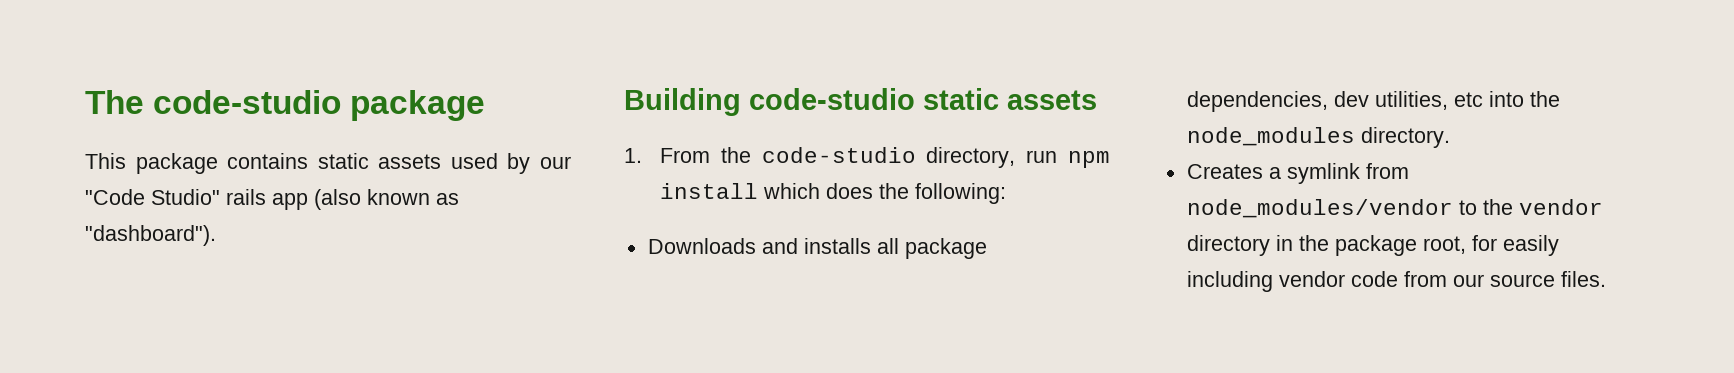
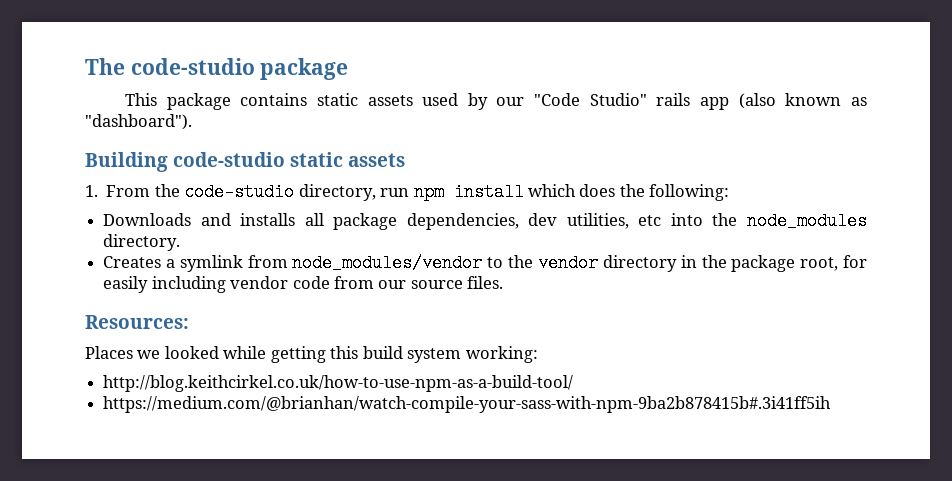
+ Resources:
+ Places we looked while getting this build system working:
+ http://blog.keithcirkel.co.uk/how-to-use-npm-as-a-build-tool/
+ https://medium.com/@brianhan/watch-compile-your-sass-with-npm-9ba2b878415b#.3i41ff5ih

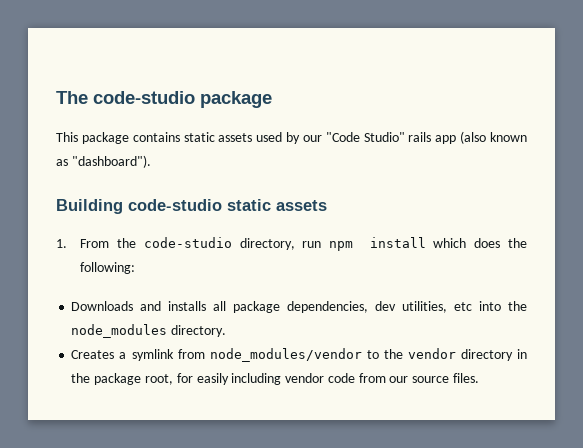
- Resources:
- Places we looked while getting this build system working:
- http://blog.keithcirkel.co.uk/how-to-use-npm-as-a-build-tool/
- https://medium.com/@brianhan/watch-compile-your-sass-with-npm-9ba2b878415b#.3i41ff5ih

